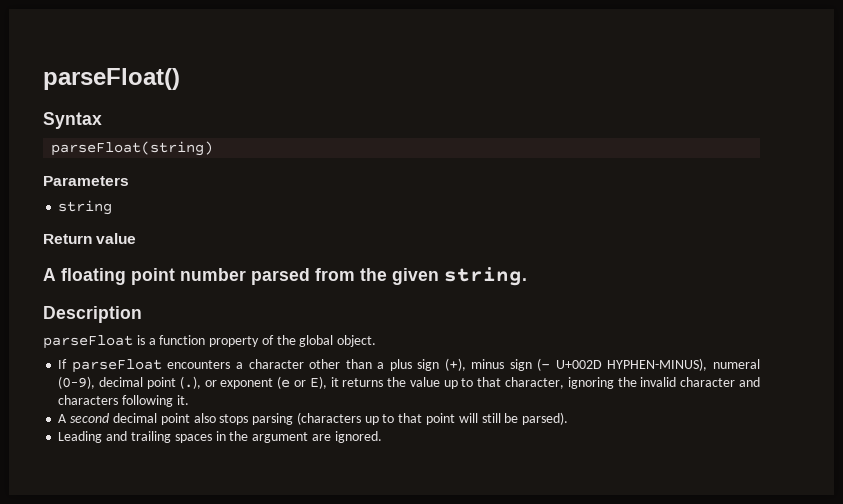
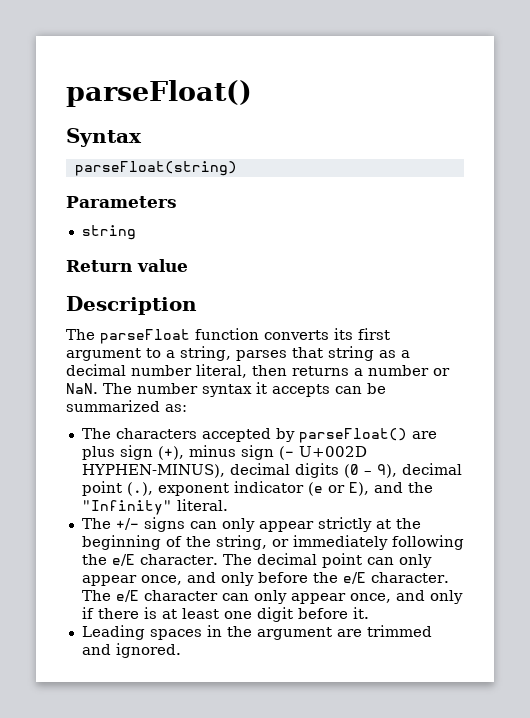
- A floating point number parsed from the given string.
  Description
- parseFloat is a function property of the global object.
- If parseFloat encounters a character other than a plus sign (+), minus sign (- U+002D HYPHEN-MINUS), numeral (0–9), decimal point (.), or exponent (e or E), it returns the value up to that character, ignoring the invalid character and characters following it.
- A second decimal point also stops parsing (characters up to that point will still be parsed).
+ The parseFloat function converts its first argument to a string, parses that string as a decimal number literal, then returns a number or NaN. The number syntax it accepts can be summarized as:
+ The characters accepted by parseFloat() are plus sign (+), minus sign (- U+002D HYPHEN-MINUS), decimal digits (0 – 9), decimal point (.), exponent indicator (e or E), and the "Infinity" literal.
+ The +/- signs can only appear strictly at the beginning of the string, or immediately following the e/E character. The decimal point can only appear once, and only before the e/E character. The e/E character can only appear once, and only if there is at least one digit before it.
- Leading and trailing spaces in the argument are ignored.
+ Leading spaces in the argument are trimmed and ignored.

